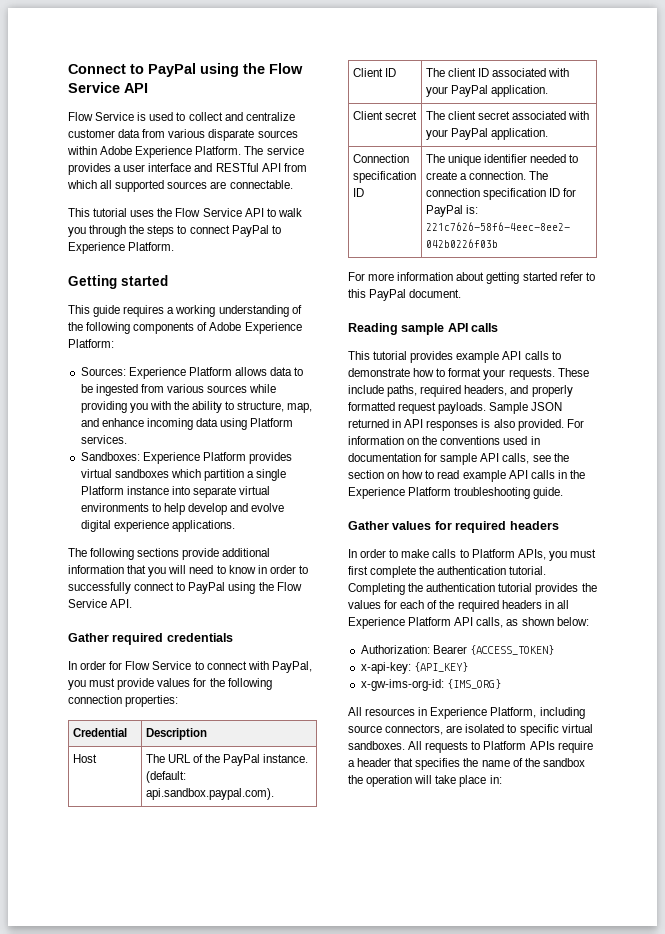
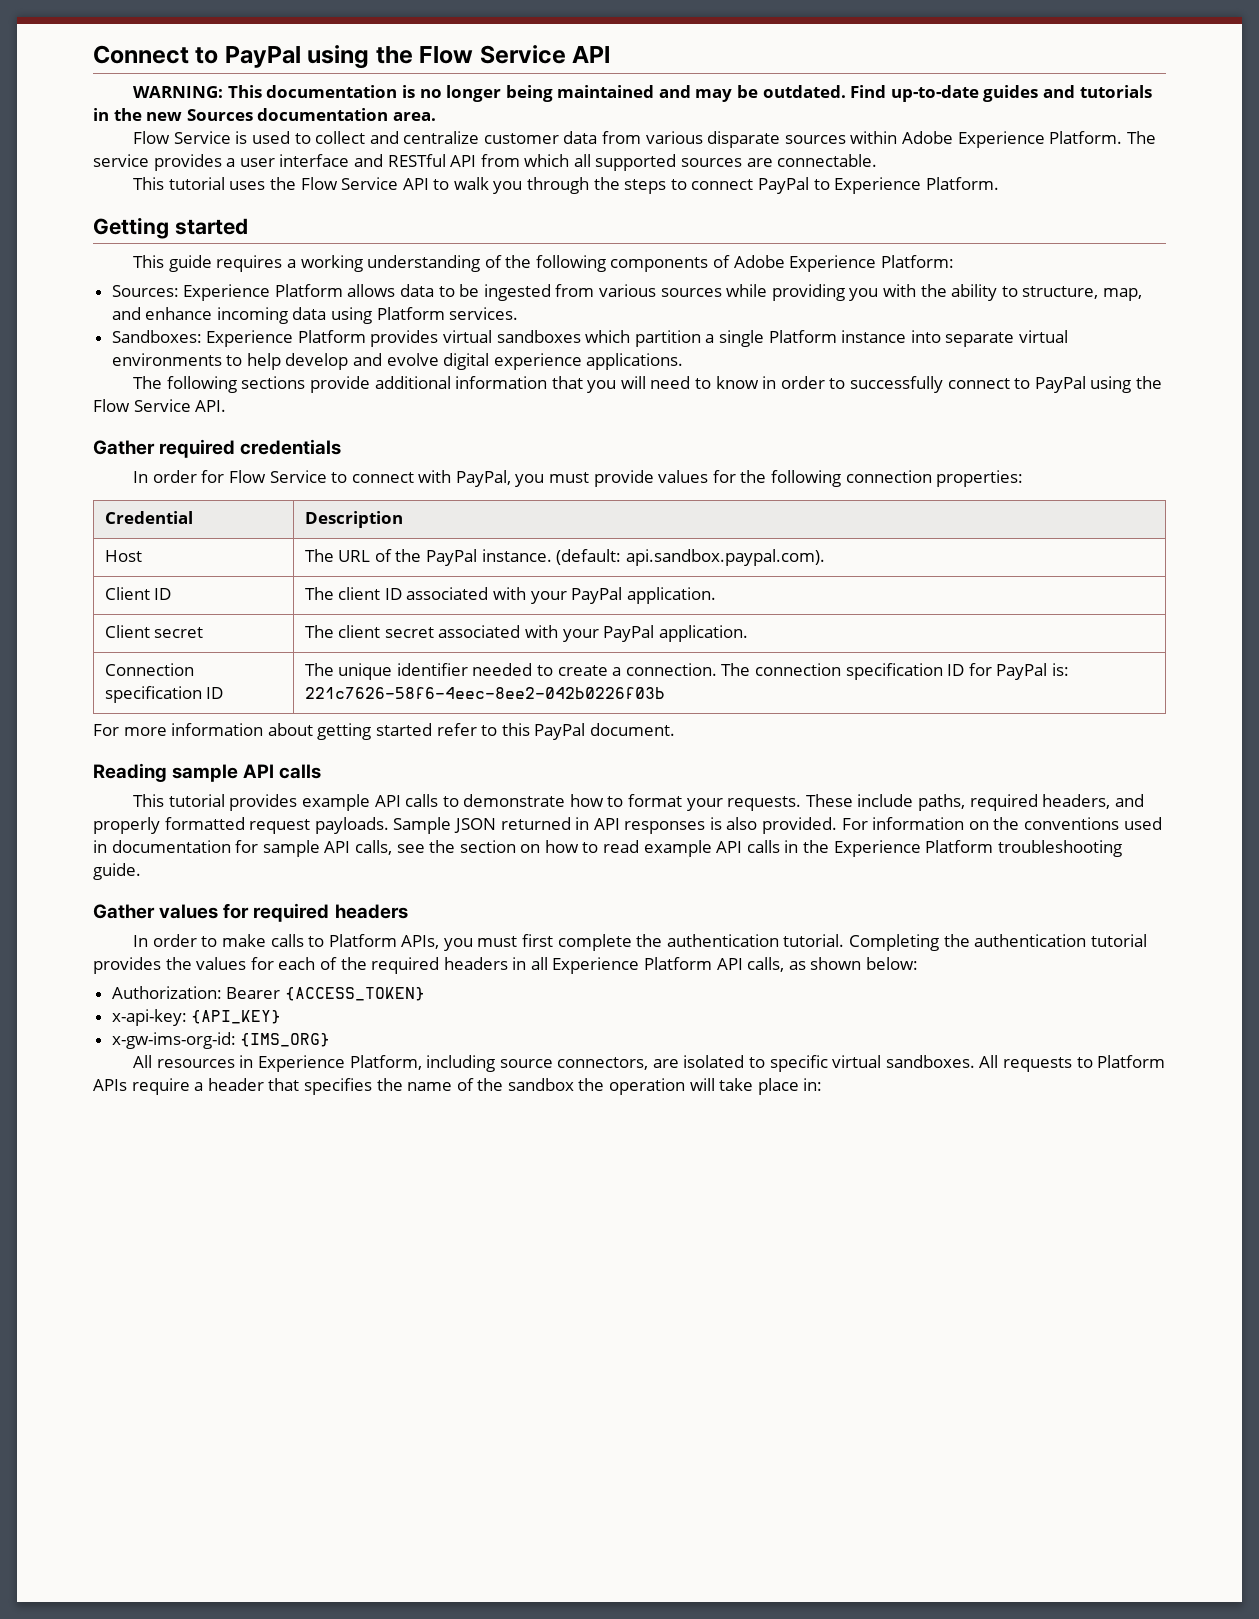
+ WARNING: This documentation is no longer being maintained and may be outdated. Find up-to-date guides and tutorials in the new Sources documentation area.

